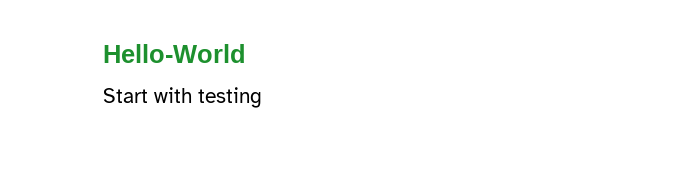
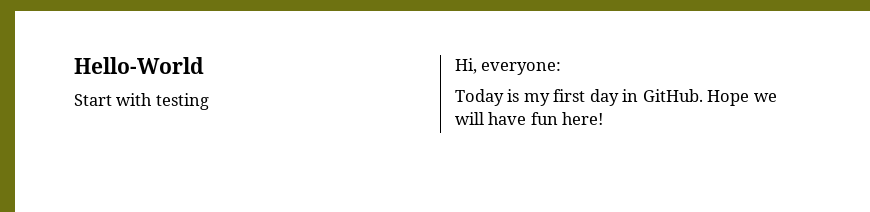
+ Hi, everyone:
+ Today is my first day in GitHub. Hope we will have fun here!

